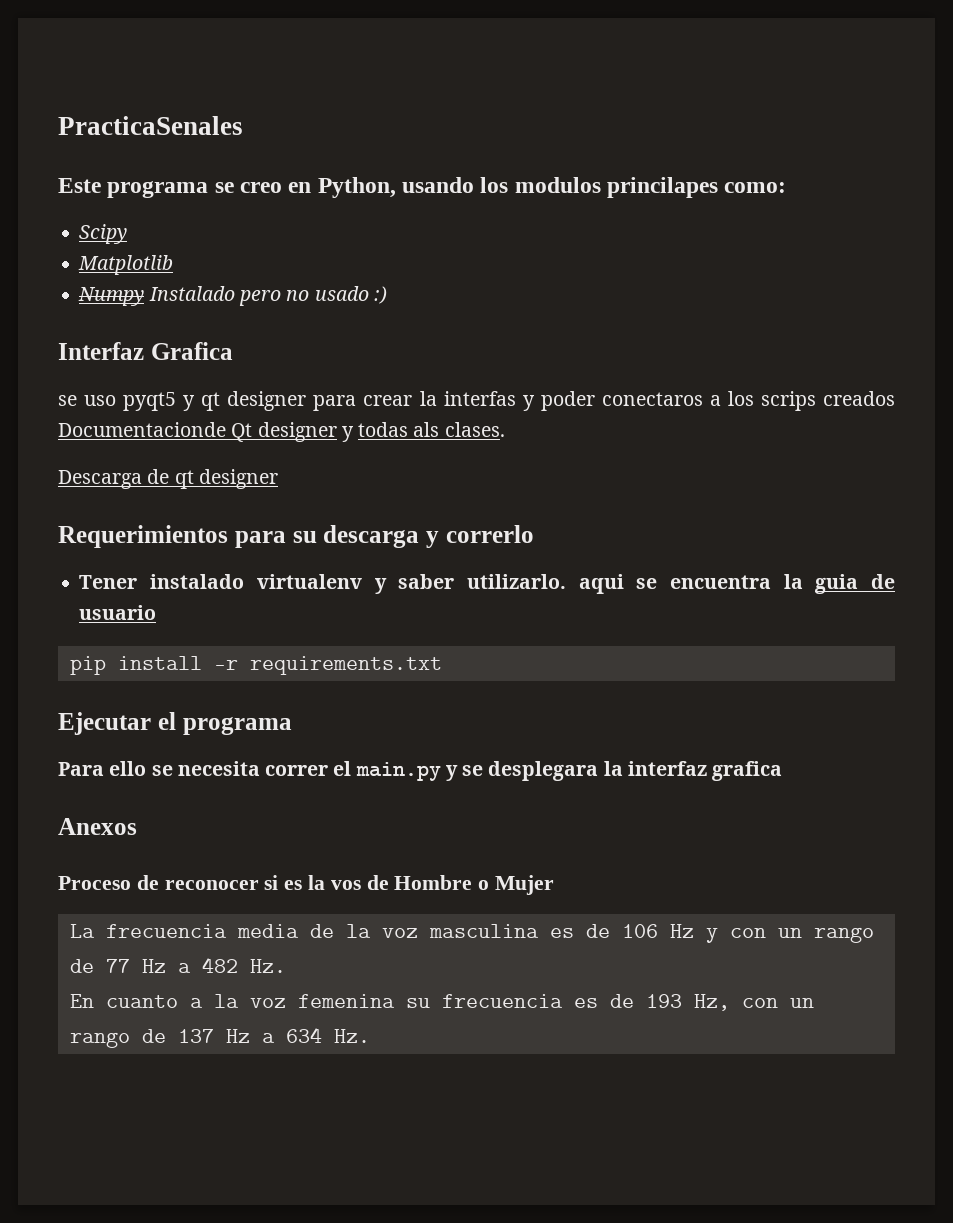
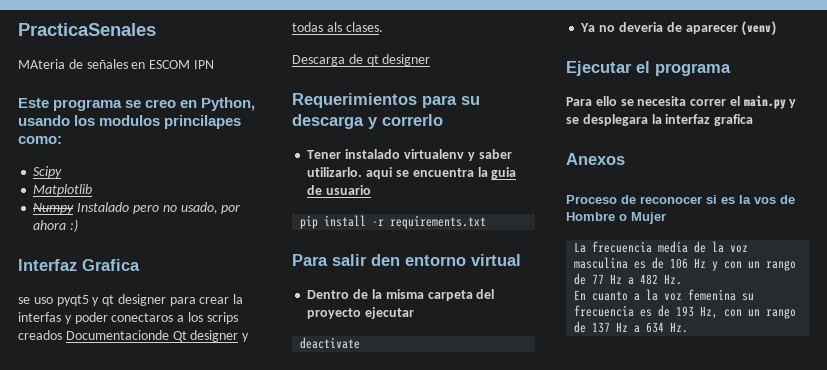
+ MAteria de señales en ESCOM IPN
- Numpy Instalado pero no usado :)
+ Numpy Instalado pero no usado, por ahora :)
+ Para salir den entorno virtual
+ Dentro de la misma carpeta del proyecto ejecutar
+ deactivate
+ Ya no deveria de aparecer (venv)

